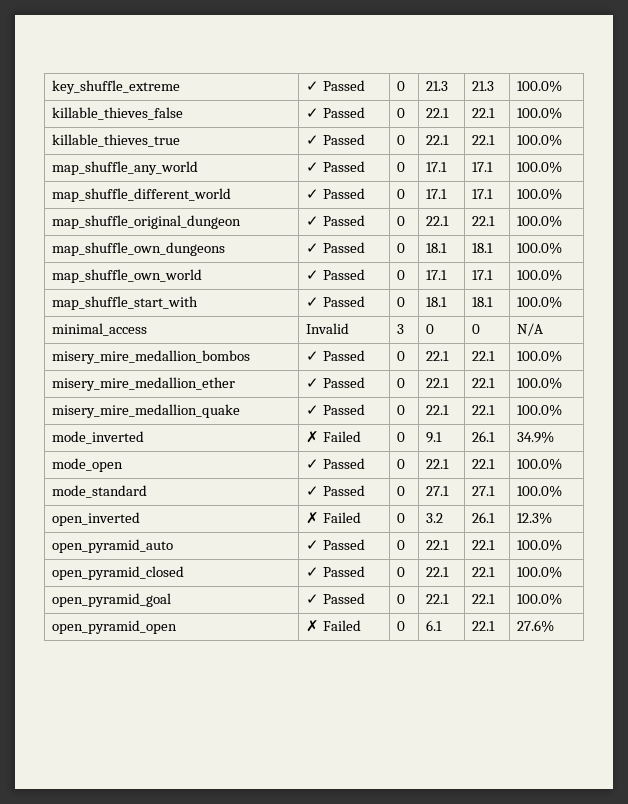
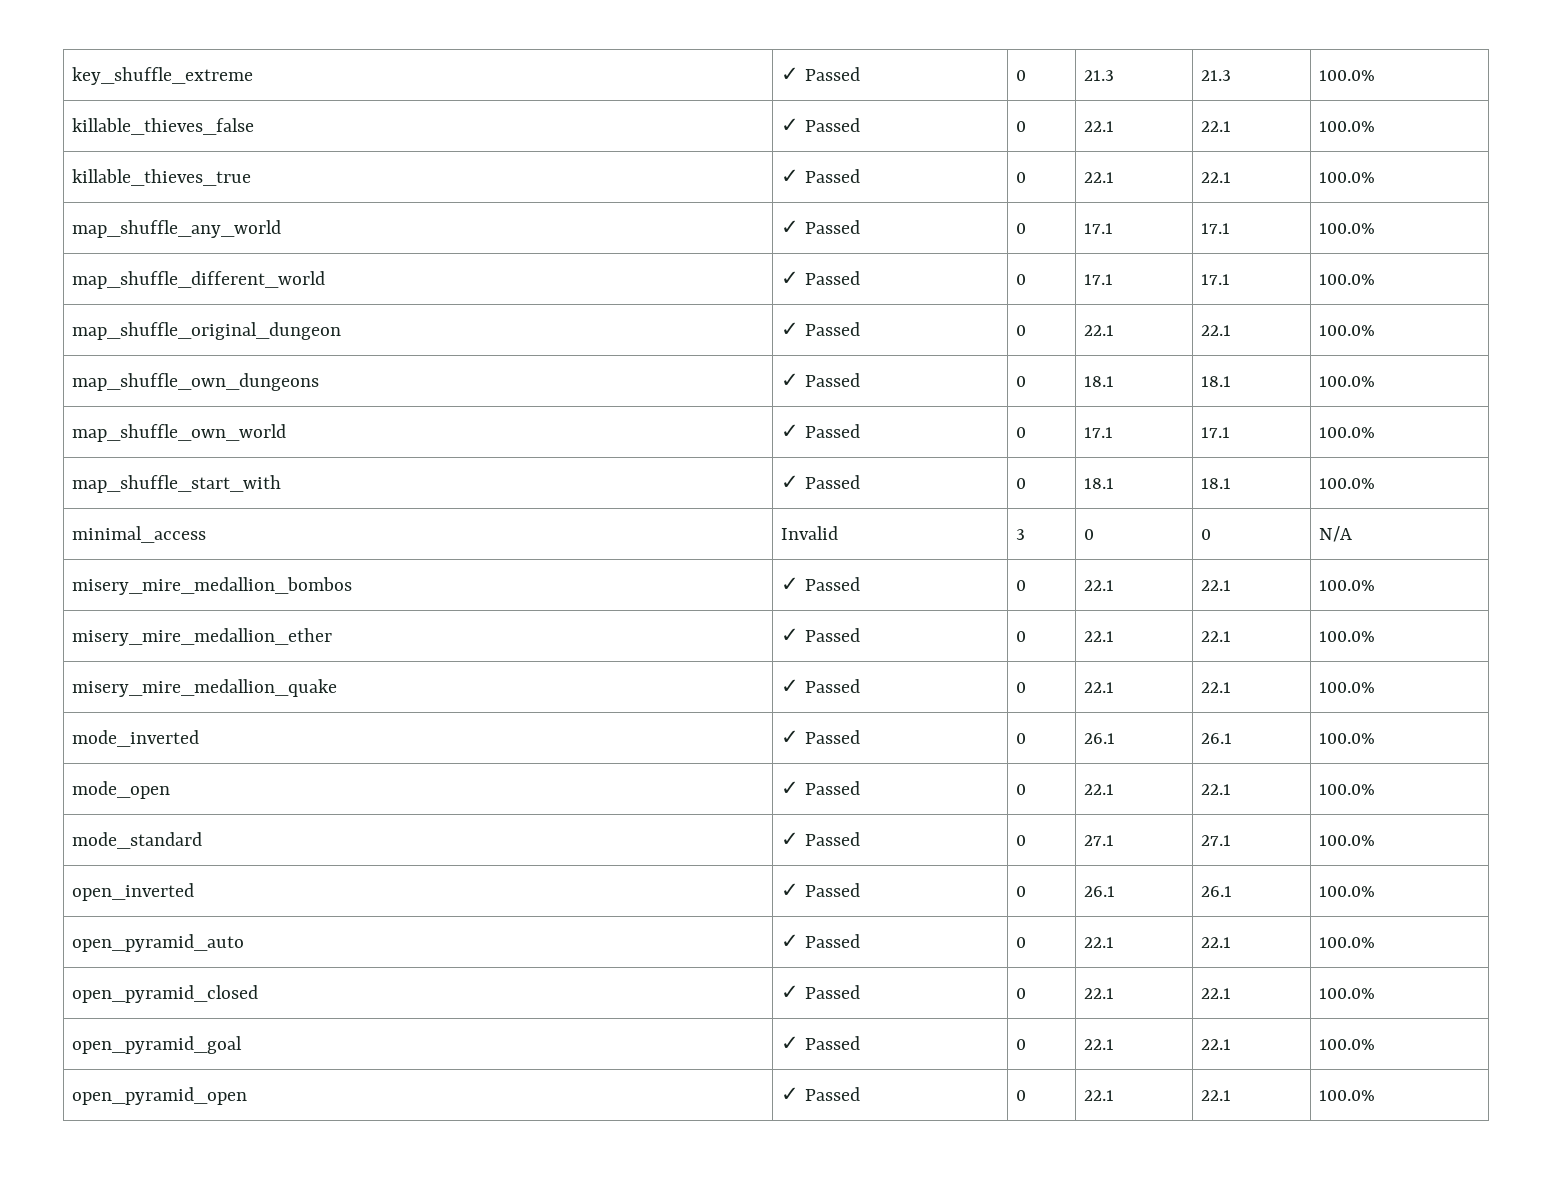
- mode_inverted | ✗ Failed | 0 | 9.1 | 26.1 | 34.9%
+ mode_inverted | ✓ Passed | 0 | 26.1 | 26.1 | 100.0%
- open_inverted | ✗ Failed | 0 | 3.2 | 26.1 | 12.3%
+ open_inverted | ✓ Passed | 0 | 26.1 | 26.1 | 100.0%
- open_pyramid_open | ✗ Failed | 0 | 6.1 | 22.1 | 27.6%
+ open_pyramid_open | ✓ Passed | 0 | 22.1 | 22.1 | 100.0%

